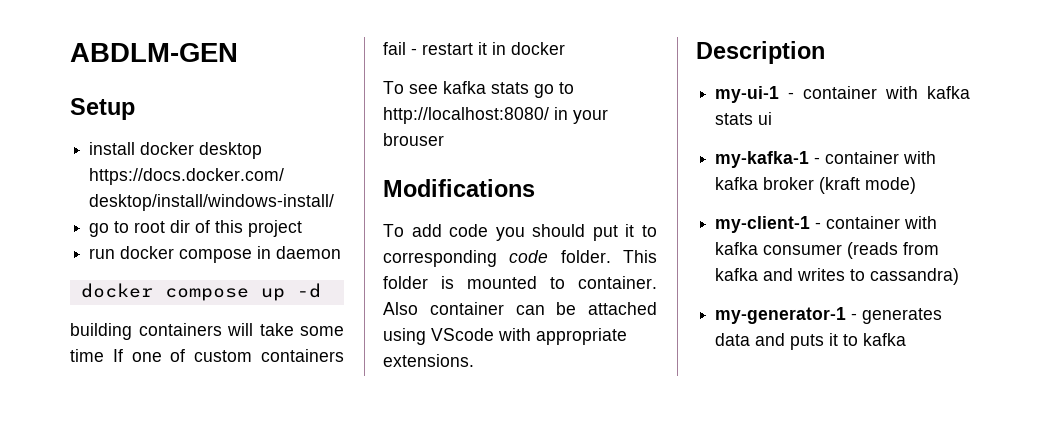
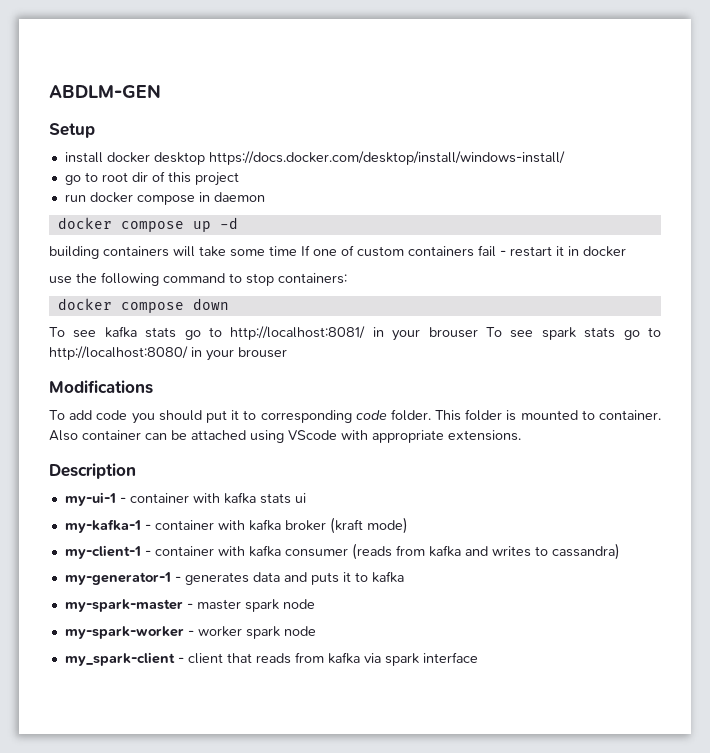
+ use the following command to stop containers:
+ docker compose down
- To see kafka stats go to http://localhost:8080/ in your brouser
+ To see kafka stats go to http://localhost:8081/ in your brouser To see spark stats go to http://localhost:8080/ in your brouser
+ my-spark-master - master spark node
+ my-spark-worker - worker spark node
+ my_spark-client - client that reads from kafka via spark interface

